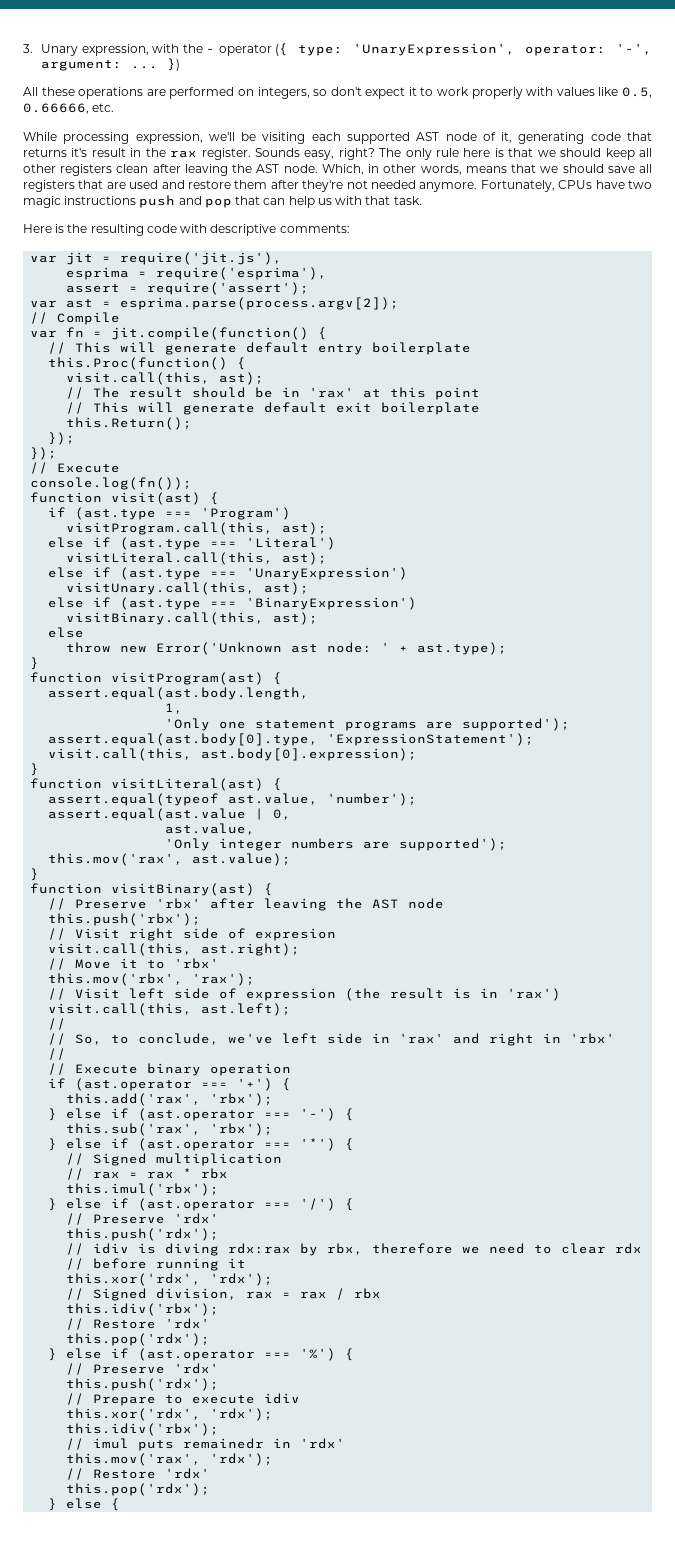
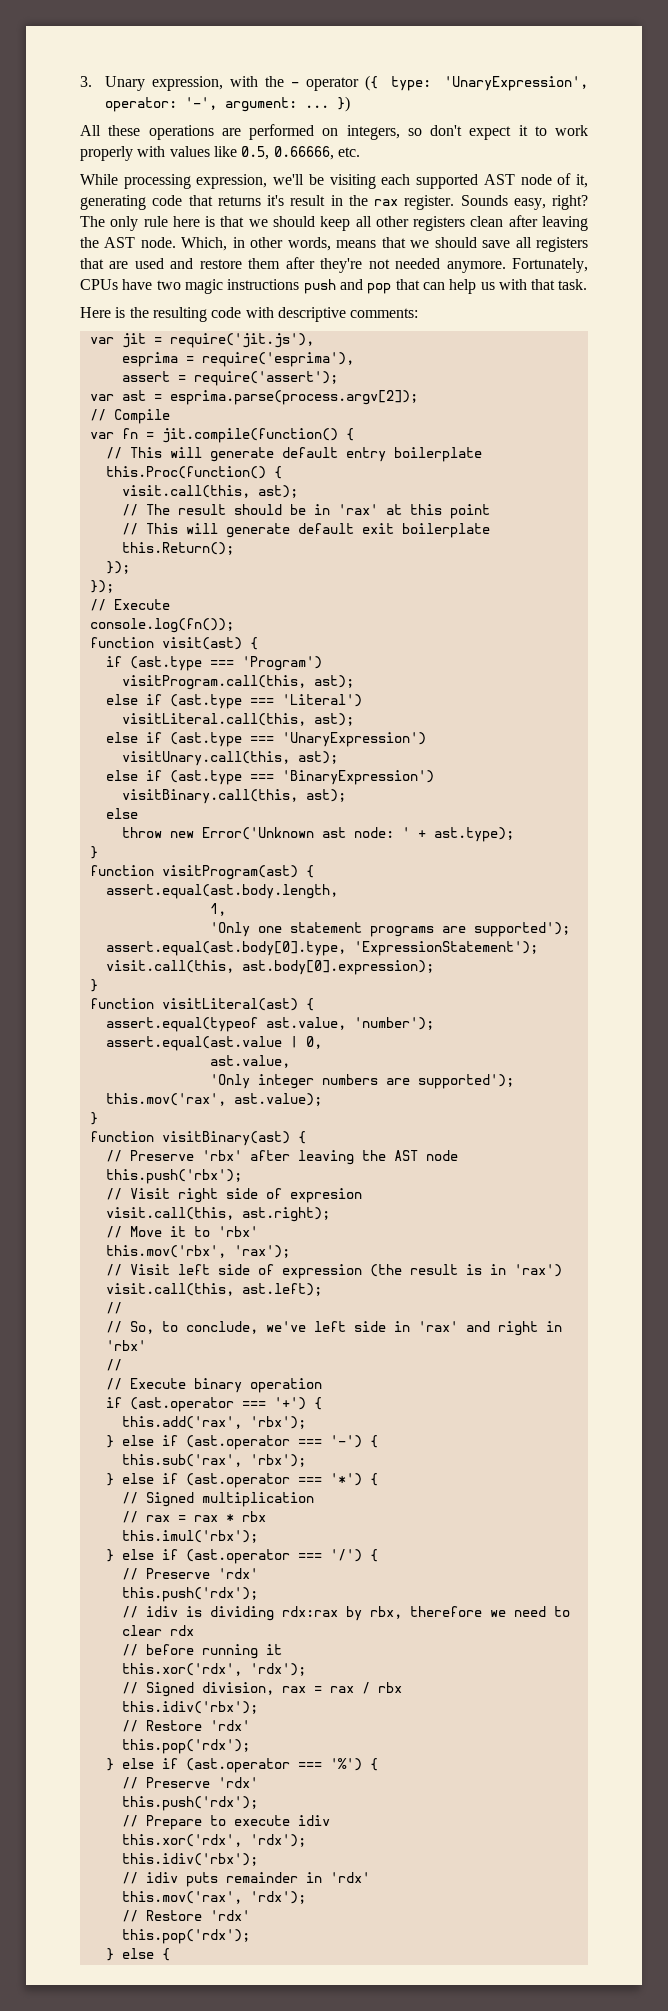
- // idiv is diving rdx:rax by rbx, therefore we need to clear rdx
+ // idiv is dividing rdx:rax by rbx, therefore we need to clear rdx
- // imul puts remainedr in 'rdx'
+ // idiv puts remainder in 'rdx'

